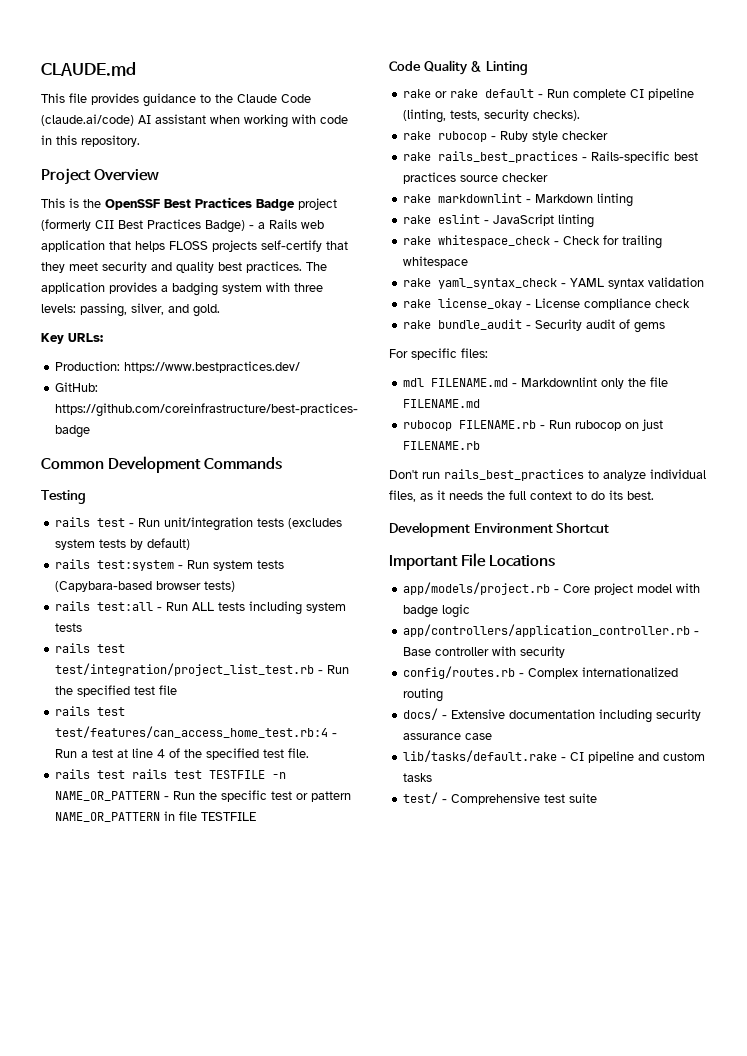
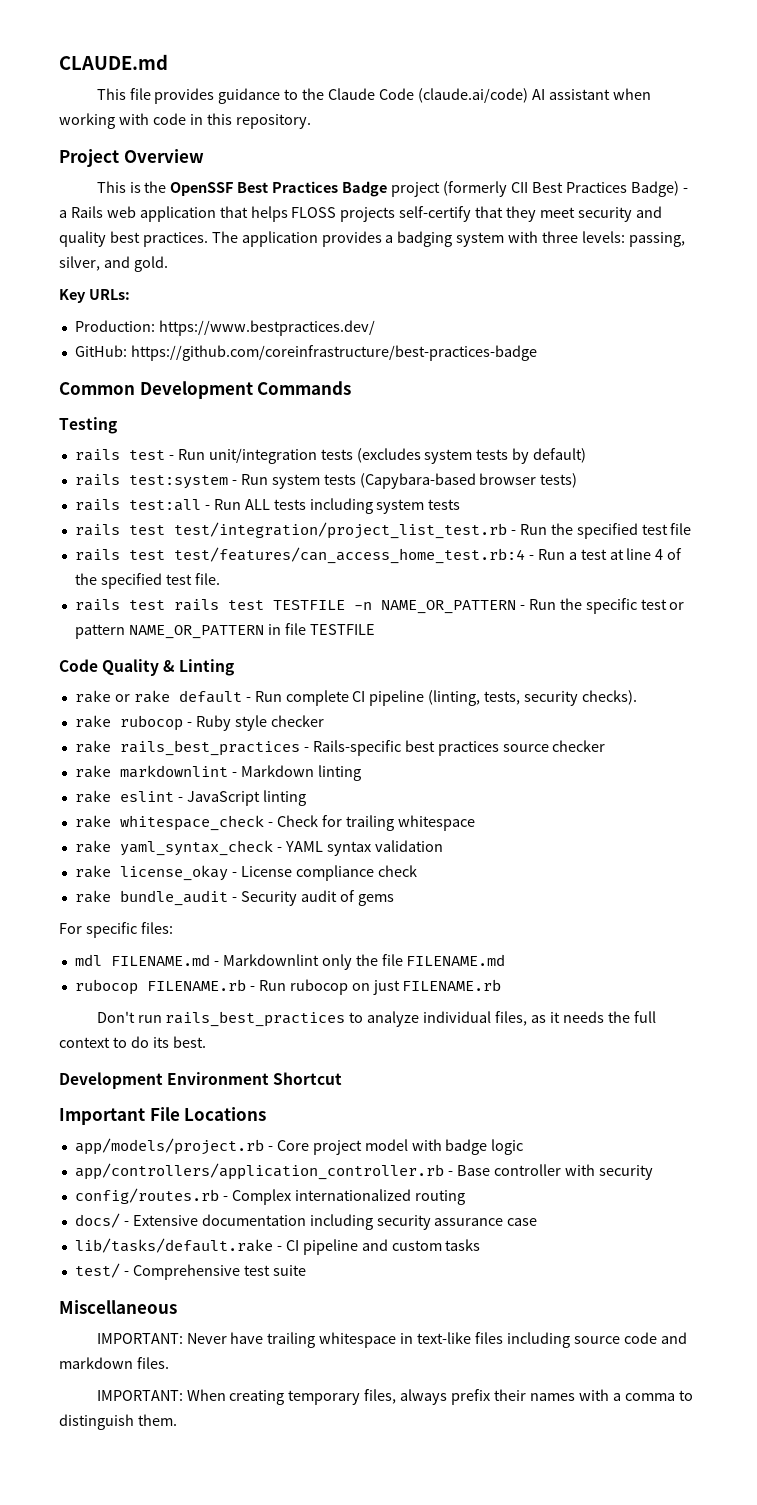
+ Miscellaneous
+ IMPORTANT: Never have trailing whitespace in text-like files including source code and markdown files.
+ IMPORTANT: When creating temporary files, always prefix their names with a comma to distinguish them.

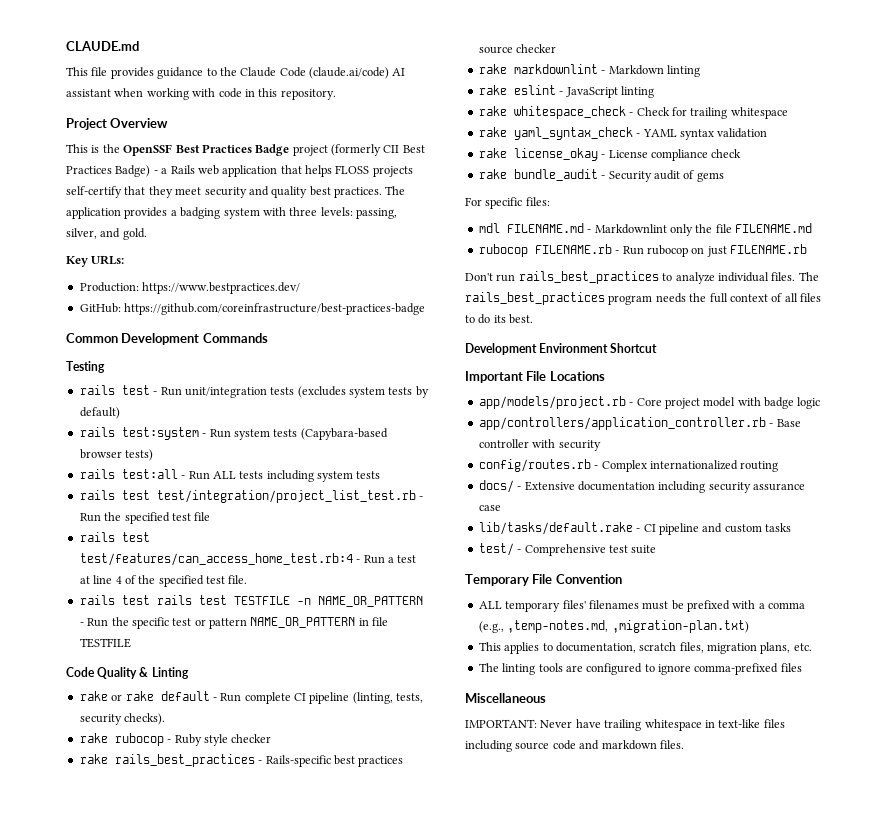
- Don't run rails_best_practices to analyze individual files, as it needs the full context to do its best.
+ Don't run rails_best_practices to analyze individual files. The rails_best_practices program needs the full context of all files to do its best.
+ Temporary File Convention
+ ALL temporary files' filenames must be prefixed with a comma (e.g., ,temp-notes.md, ,migration-plan.txt)
+ This applies to documentation, scratch files, migration plans, etc.
+ The linting tools are configured to ignore comma-prefixed files
- IMPORTANT: When creating temporary files, always prefix their names with a comma to distinguish them.

